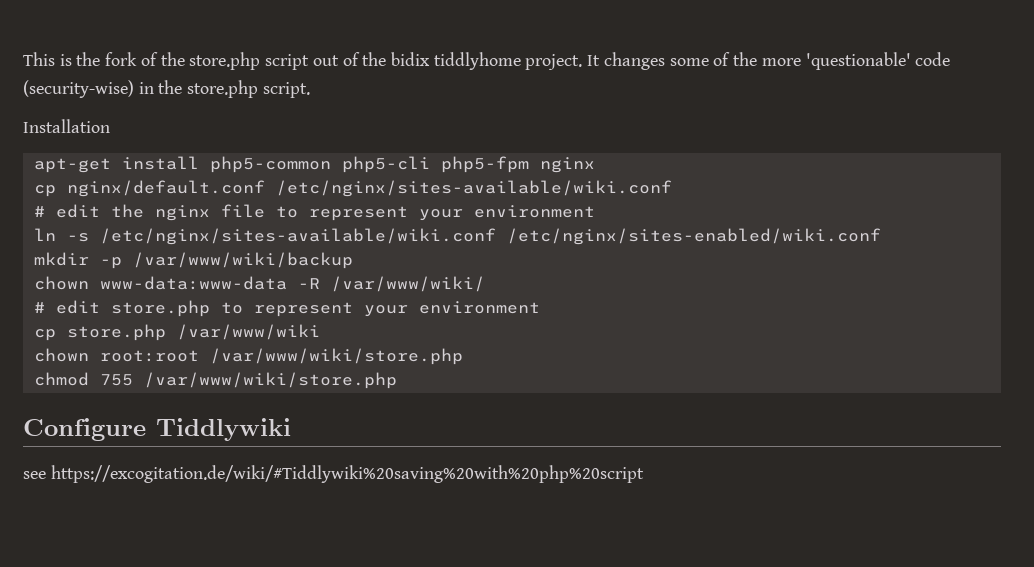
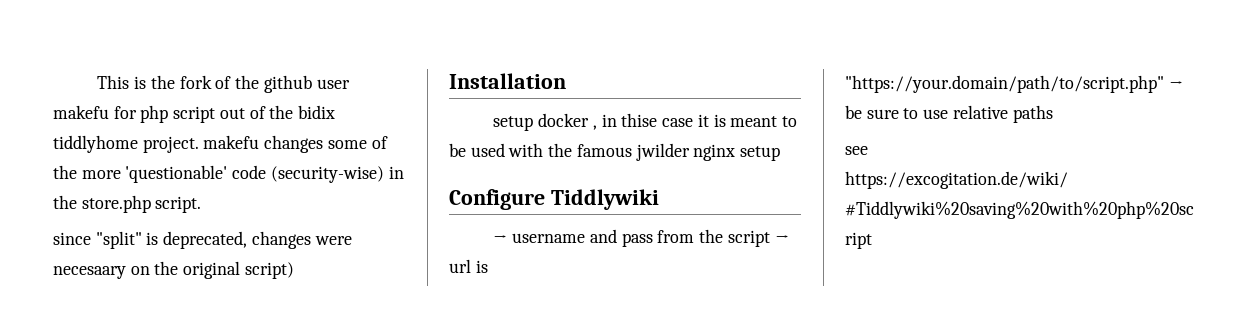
- This is the fork of the store.php script out of the bidix tiddlyhome project. It changes some of the more 'questionable' code (security-wise) in the store.php script.
+ This is the fork of the github user makefu for php script out of the bidix tiddlyhome project. makefu changes some of the more 'questionable' code (security-wise) in the store.php script.
+ since "split" is deprecated, changes were necesaary on the original script)
  Installation
- apt-get install php5-common php5-cli php5-fpm nginx
- cp nginx/default.conf /etc/nginx/sites-available/wiki.conf
- # edit the nginx file to represent your environment
- ln -s /etc/nginx/sites-available/wiki.conf /etc/nginx/sites-enabled/wiki.conf
- mkdir -p /var/www/wiki/backup
- chown www-data:www-data -R /var/www/wiki/
- # edit store.php to represent your environment
- cp store.php /var/www/wiki
- chown root:root /var/www/wiki/store.php
- chmod 755 /var/www/wiki/store.php
+ setup docker , in thise case it is meant to be used with the famous jwilder nginx setup
  Configure Tiddlywiki
+ → username and pass from the script → url is "https://your.domain/path/to/script.php" → be sure to use relative paths

